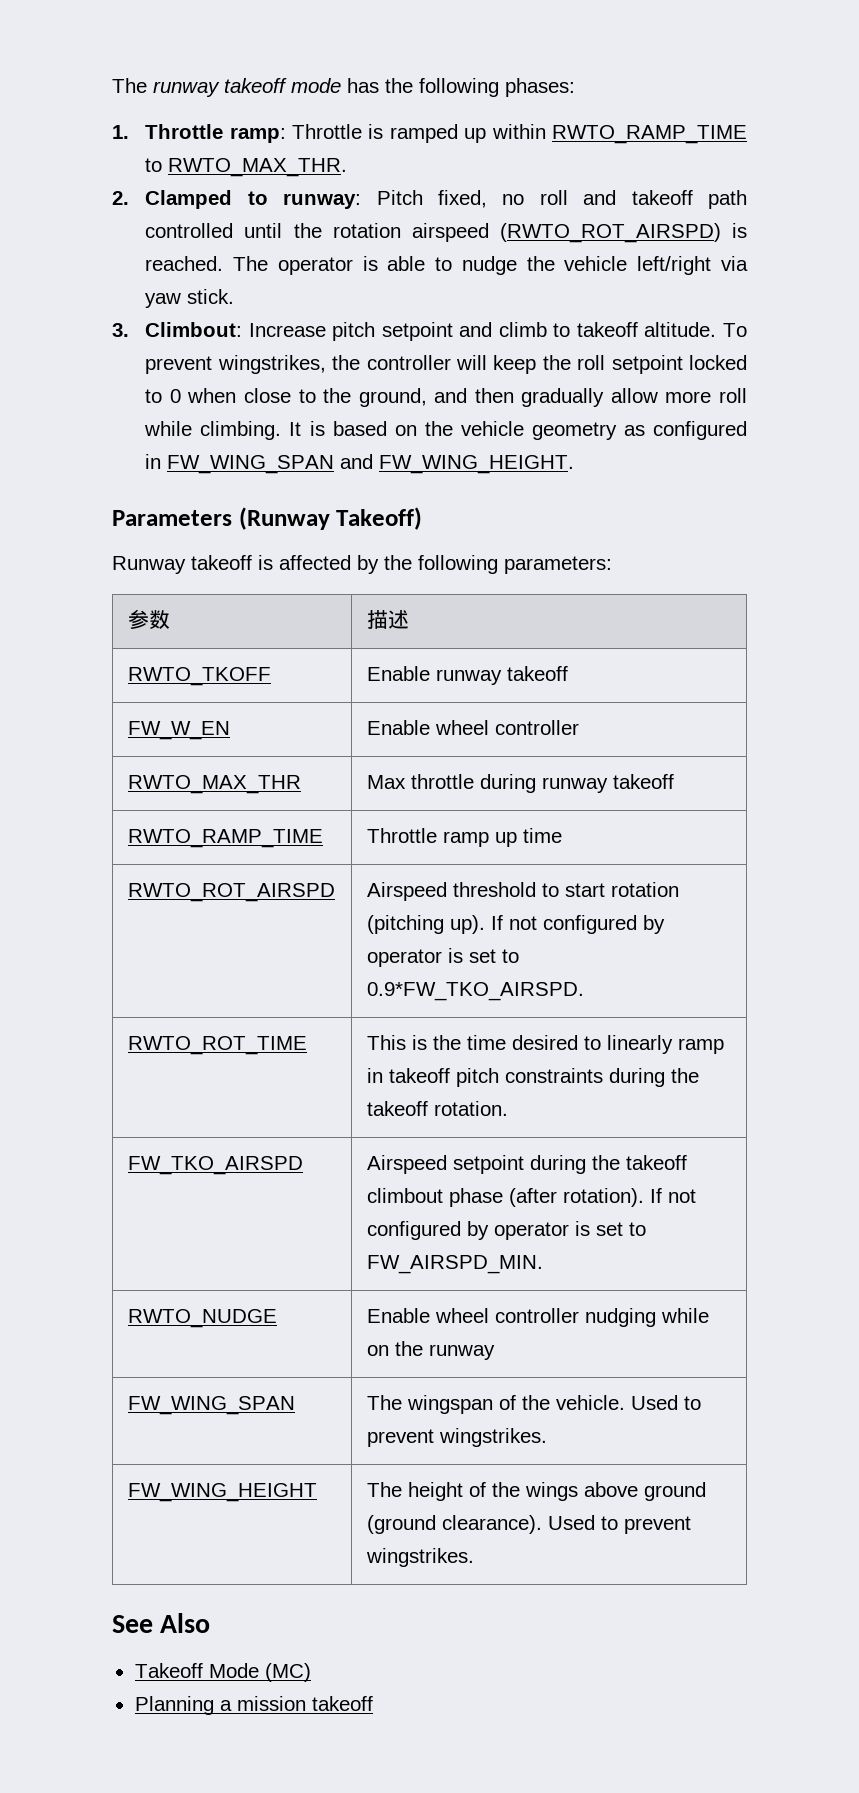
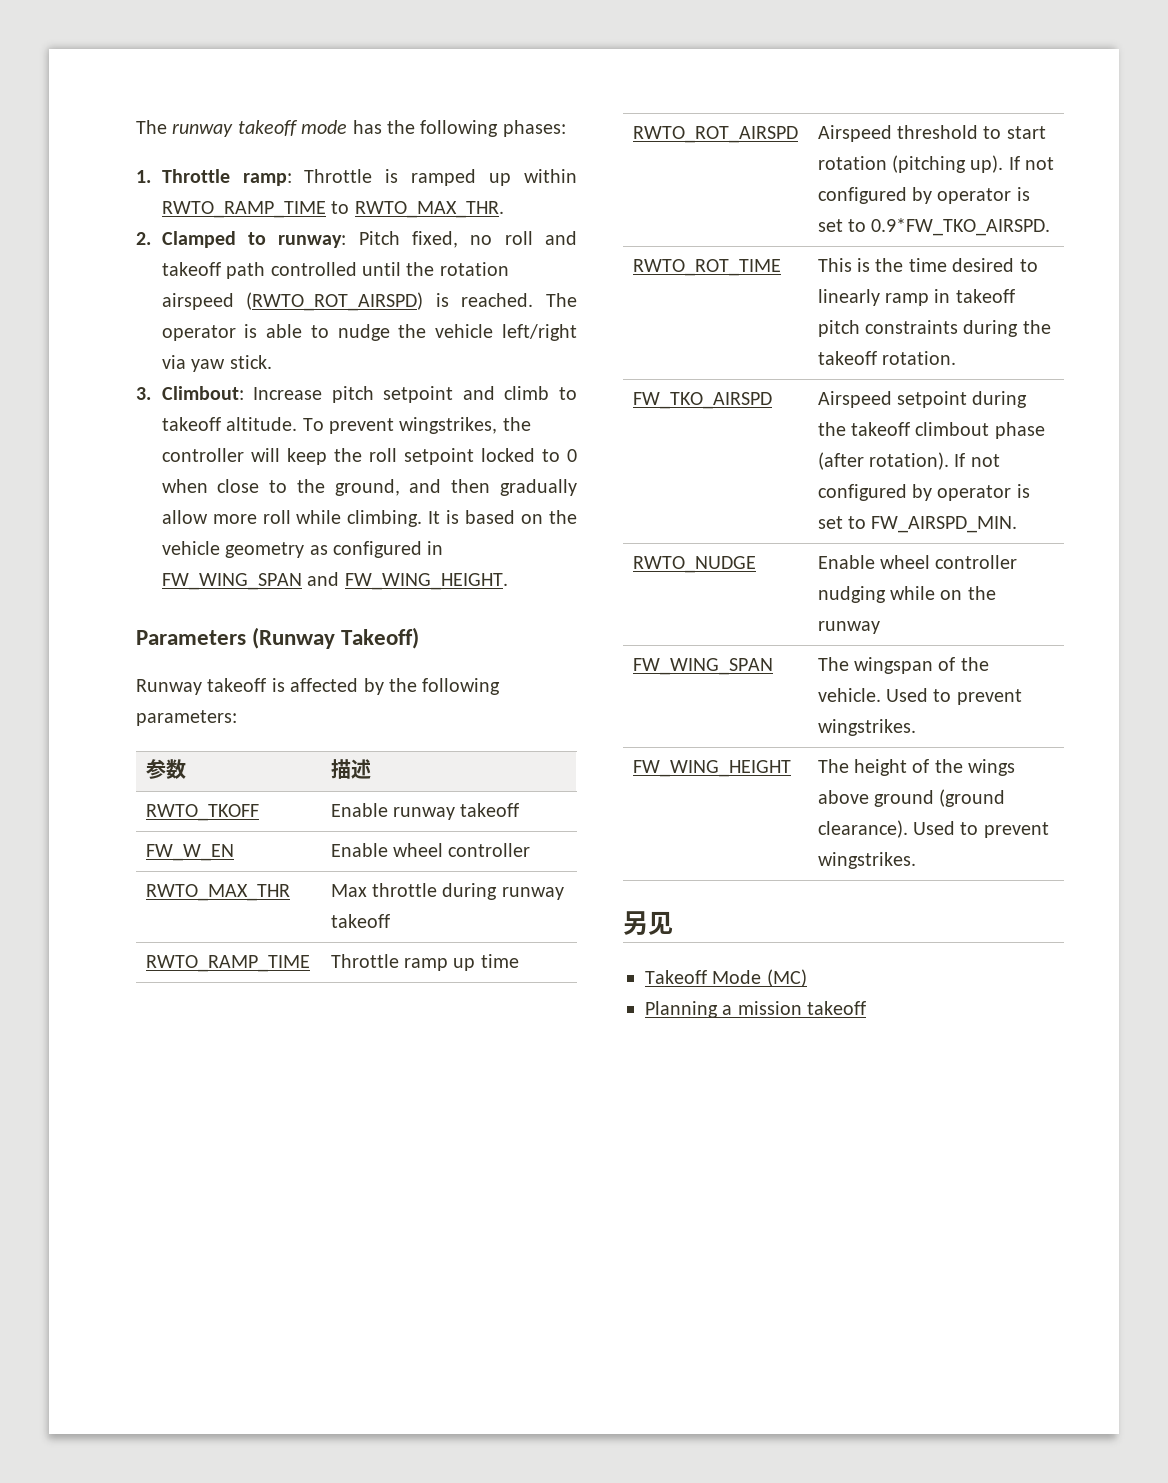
- See Also
+ 另见

